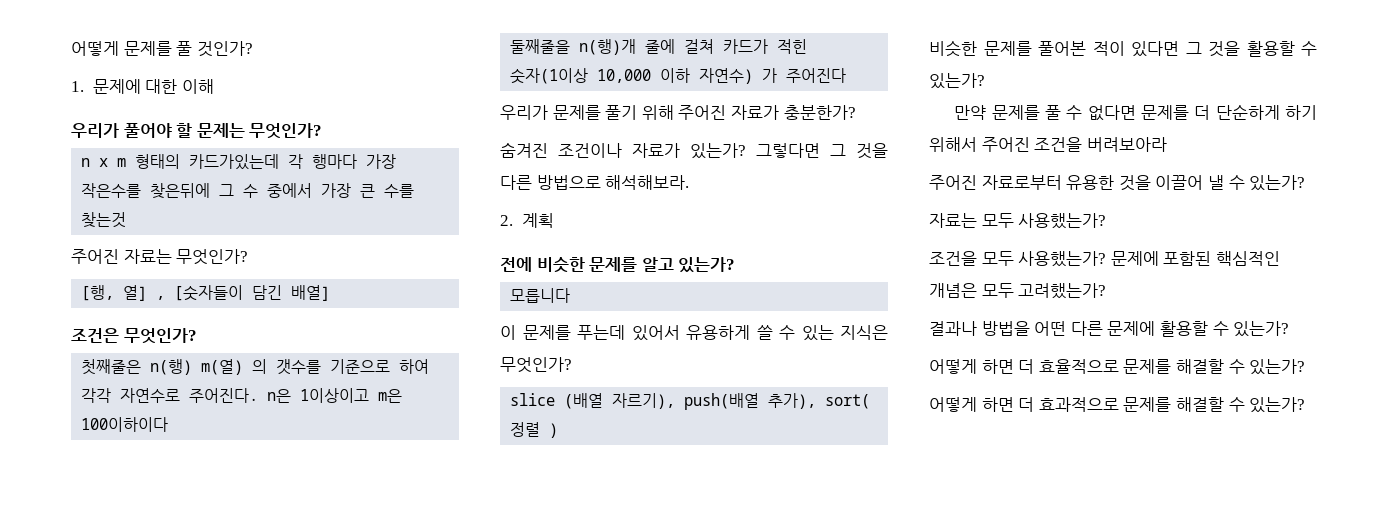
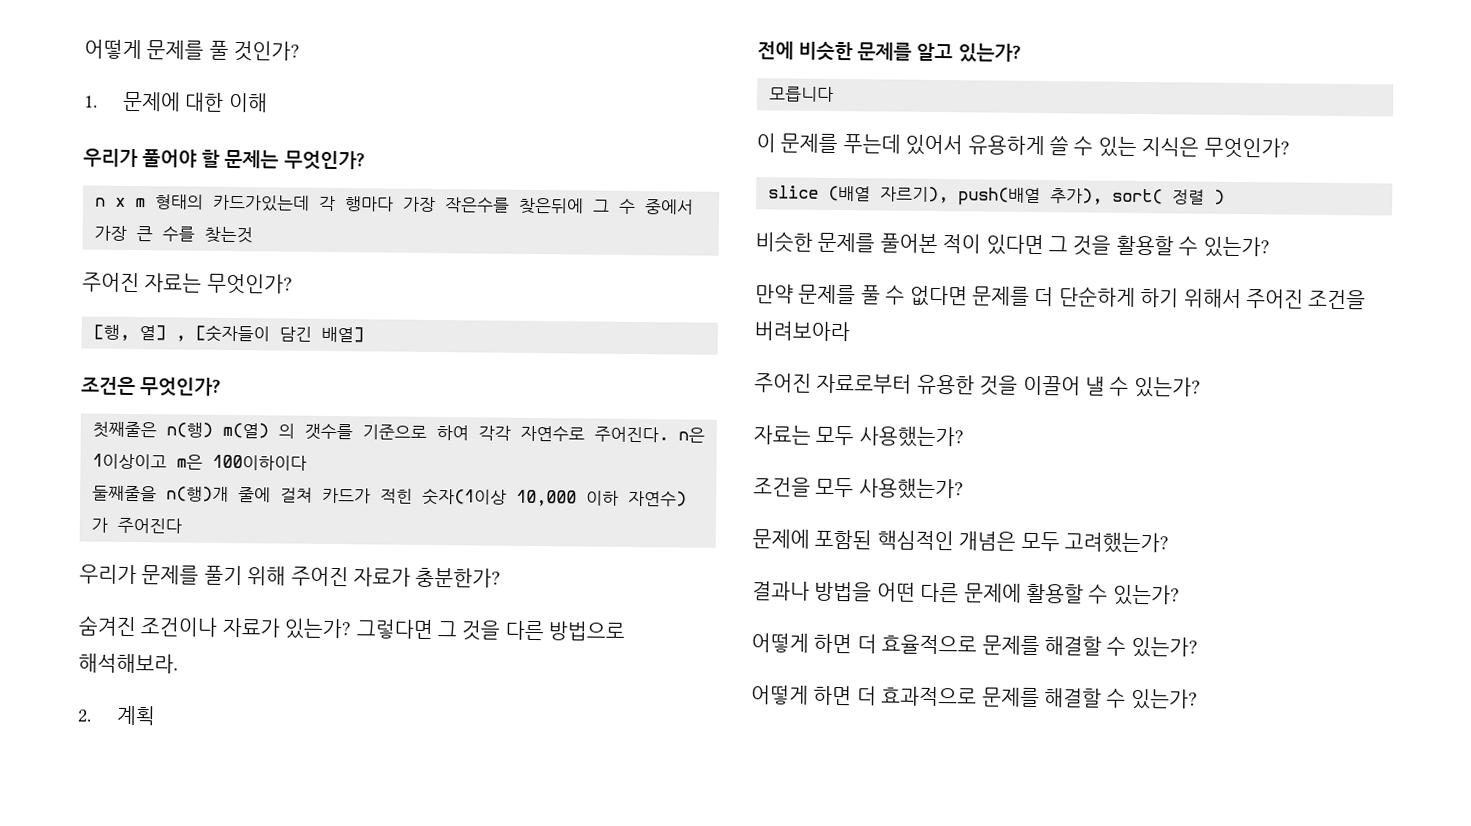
- 조건을 모두 사용했는가? 문제에 포함된 핵심적인 개념은 모두 고려했는가?
+ 조건을 모두 사용했는가?
+ 문제에 포함된 핵심적인 개념은 모두 고려했는가?

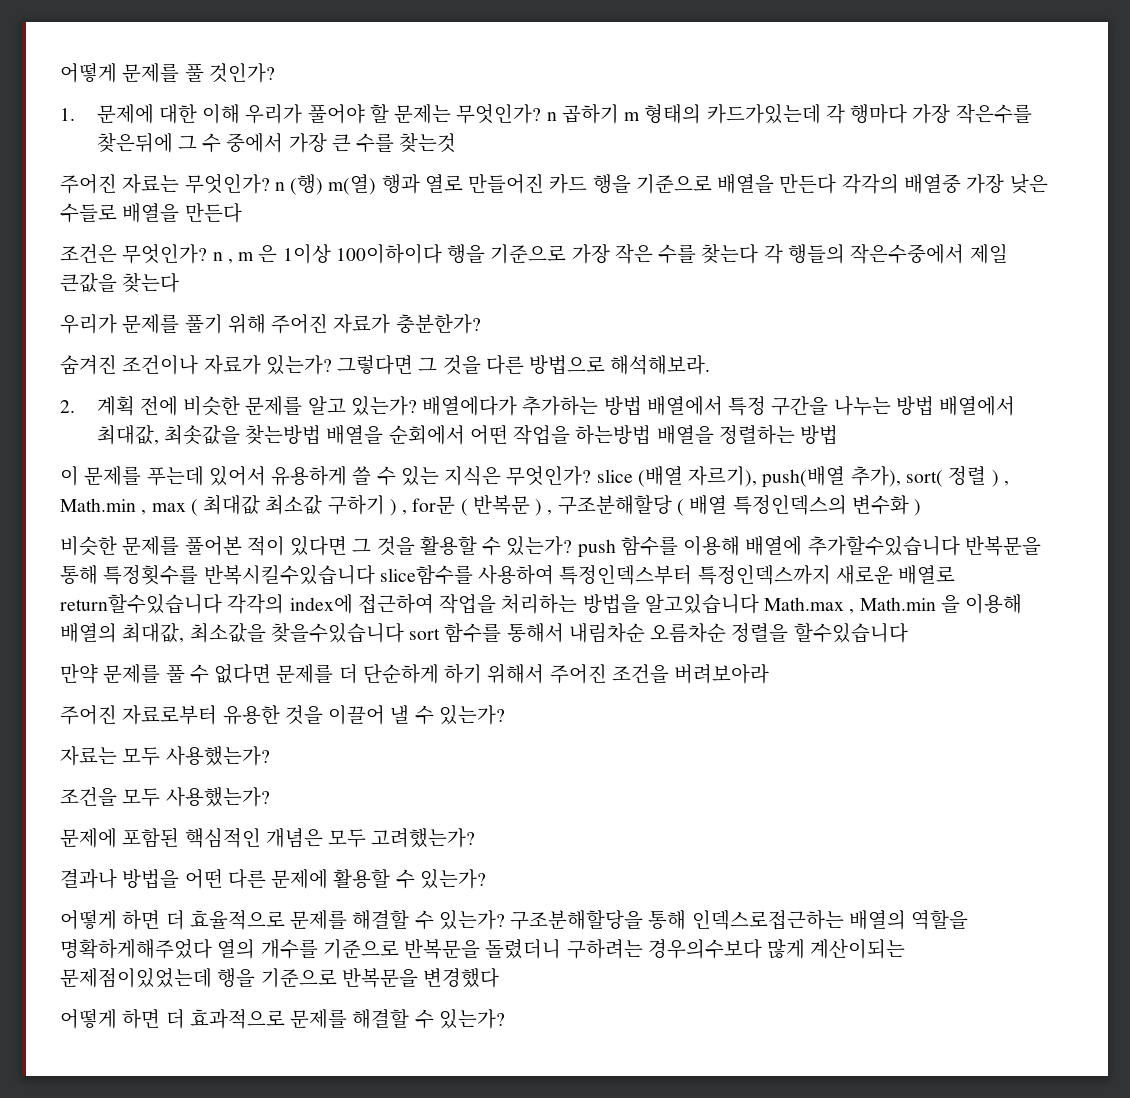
- 1. 문제에 대한 이해
- 우리가 풀어야 할 문제는 무엇인가?
- n x m 형태의 카드가있는데 각 행마다 가장 작은수를 찾은뒤에 그 수 중에서 가장 큰 수를 찾는것
+ 1. 문제에 대한 이해 우리가 풀어야 할 문제는 무엇인가? n 곱하기 m 형태의 카드가있는데 각 행마다 가장 작은수를 찾은뒤에 그 수 중에서 가장 큰 수를 찾는것
- 주어진 자료는 무엇인가?
- [행, 열] , [숫자들이 담긴 배열]
- 조건은 무엇인가?
- 첫째줄은 n(행) m(열) 의 갯수를 기준으로 하여 각각 자연수로 주어진다. n은 1이상이고 m은 100이하이다
- 둘째줄을 n(행)개 줄에 걸쳐 카드가 적힌 숫자(1이상 10,000 이하 자연수) 가 주어진다
+ 주어진 자료는 무엇인가? n (행) m(열) 행과 열로 만들어진 카드 행을 기준으로 배열을 만든다 각각의 배열중 가장 낮은 수들로 배열을 만든다
+ 조건은 무엇인가? n , m 은 1이상 100이하이다 행을 기준으로 가장 작은 수를 찾는다 각 행들의 작은수중에서 제일 큰값을 찾는다
- 2. 계획
- 전에 비슷한 문제를 알고 있는가?
- 모릅니다
+ 2. 계획 전에 비슷한 문제를 알고 있는가? 배열에다가 추가하는 방법 배열에서 특정 구간을 나누는 방법 배열에서 최대값, 최솟값을 찾는방법 배열을 순회에서 어떤 작업을 하는방법 배열을 정렬하는 방법
- 이 문제를 푸는데 있어서 유용하게 쓸 수 있는 지식은 무엇인가?
- slice (배열 자르기), push(배열 추가), sort( 정렬 )
+ 이 문제를 푸는데 있어서 유용하게 쓸 수 있는 지식은 무엇인가? slice (배열 자르기), push(배열 추가), sort( 정렬 ) , Math.min , max ( 최대값 최소값 구하기 ) , for문 ( 반복문 ) , 구조분해할당 ( 배열 특정인덱스의 변수화 )
- 비슷한 문제를 풀어본 적이 있다면 그 것을 활용할 수 있는가?
+ 비슷한 문제를 풀어본 적이 있다면 그 것을 활용할 수 있는가? push 함수를 이용해 배열에 추가할수있습니다 반복문을 통해 특정횟수를 반복시킬수있습니다 slice함수를 사용하여 특정인덱스부터 특정인덱스까지 새로운 배열로 return할수있습니다 각각의 index에 접근하여 작업을 처리하는 방법을 알고있습니다 Math.max , Math.min 을 이용해 배열의 최대값, 최소값을 찾을수있습니다 sort 함수를 통해서 내림차순 오름차순 정렬을 할수있습니다
+ 구조분해할당을 통해 인덱스로접근하는 배열의 역할을 명확하게해주었다 열의 개수를 기준으로 반복문을 돌렸더니 구하려는 경우의수보다 많게 계산이되는 문제점이있었는데 행을 기준으로 반복문을 변경했다

